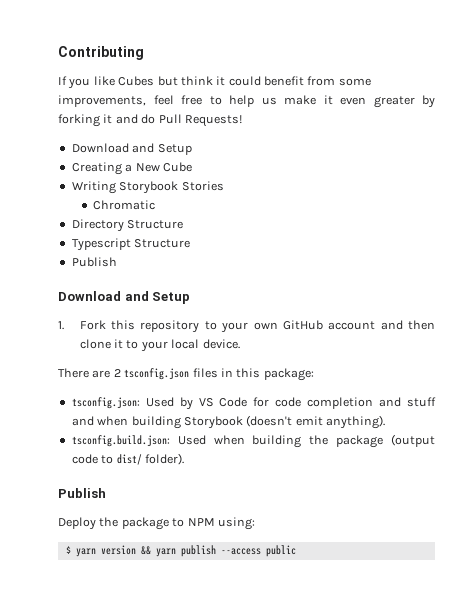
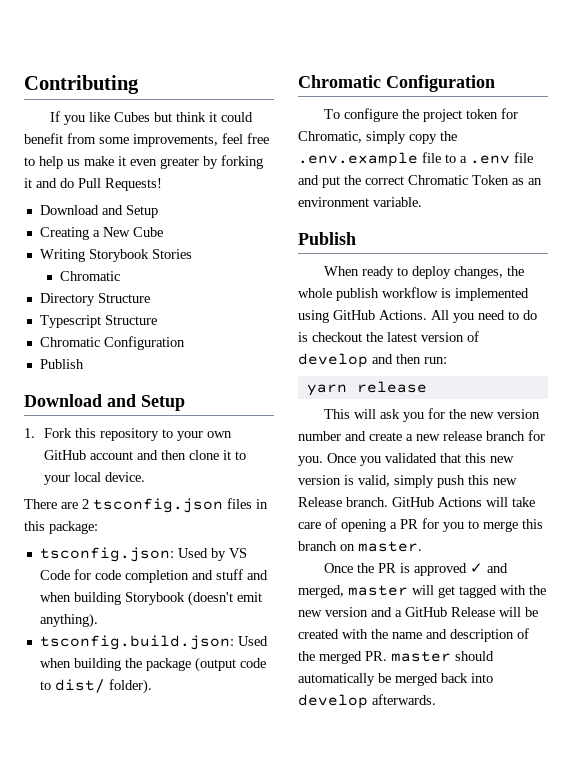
  Typescript Structure
+ Chromatic Configuration
  tsconfig.build.json: Used when building the package (output code to dist/ folder).
+ Chromatic Configuration
+ To configure the project token for Chromatic, simply copy the .env.example file to a .env file and put the correct Chromatic Token as an environment variable.
  Publish
- Deploy the package to NPM using:
- $ yarn version && yarn publish --access public
+ When ready to deploy changes, the whole publish workflow is implemented using GitHub Actions. All you need to do is checkout the latest version of develop and then run:
+ yarn release
+ This will ask you for the new version number and create a new release branch for you. Once you validated that this new version is valid, simply push this new Release branch. GitHub Actions will take care of opening a PR for you to merge this branch on master.
+ Once the PR is approved ✓ and merged, master will get tagged with the new version and a GitHub Release will be created with the name and description of the merged PR. master should automatically be merged back into develop afterwards.

